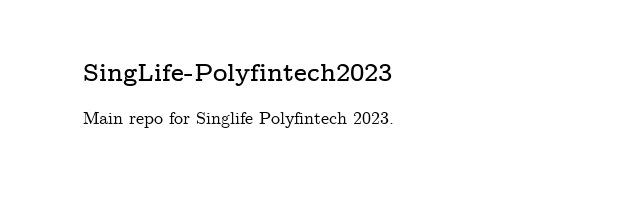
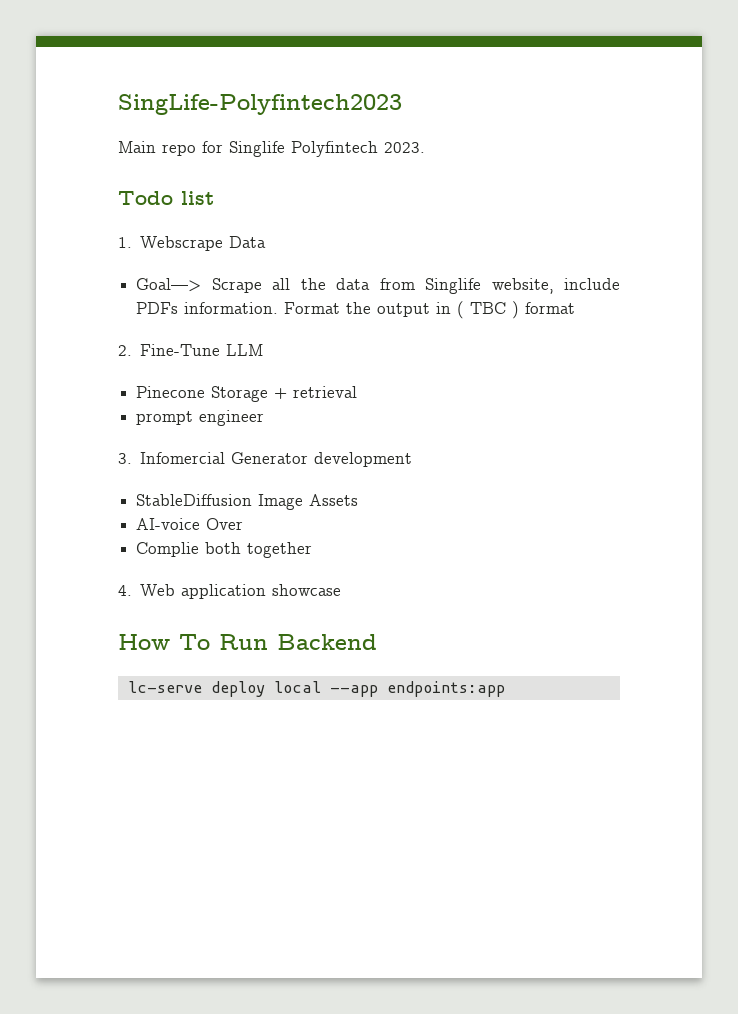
+ Todo list
+ 1. Webscrape Data
+ Goal—> Scrape all the data from Singlife website, include PDFs information. Format the output in ( TBC ) format
+ 2. Fine-Tune LLM
+ Pinecone Storage + retrieval
+ prompt engineer
+ 3. Infomercial Generator development
+ StableDiffusion Image Assets
+ AI-voice Over
+ Complie both together
+ 4. Web application showcase
+ How To Run Backend
+ lc-serve deploy local --app endpoints:app

